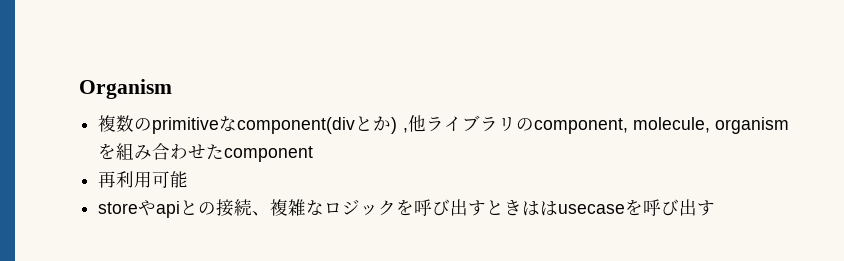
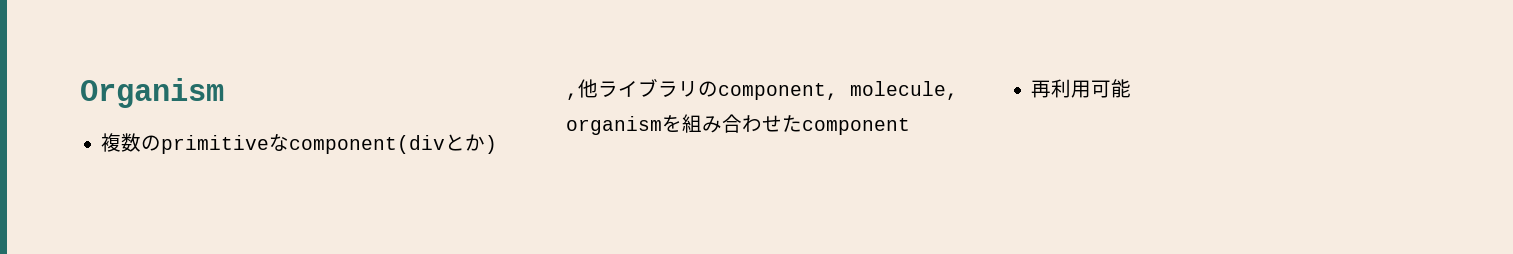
- storeやapiとの接続、複雑なロジックを呼び出すときははusecaseを呼び出す

